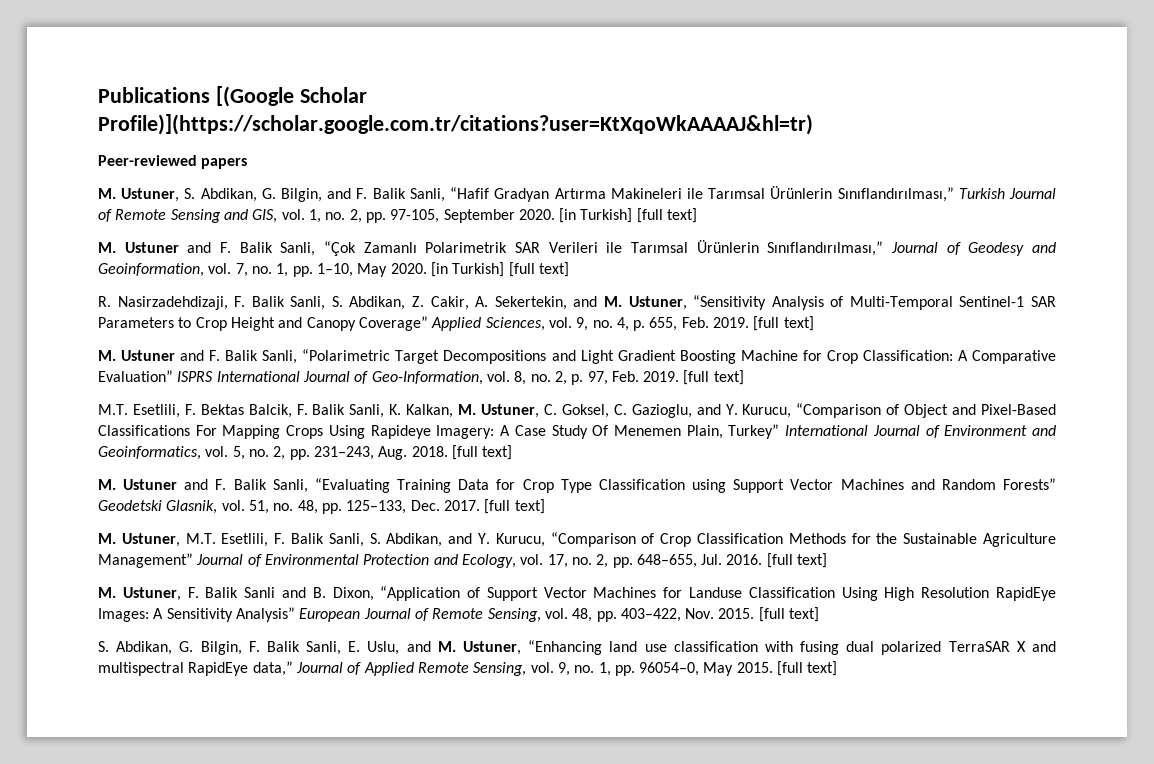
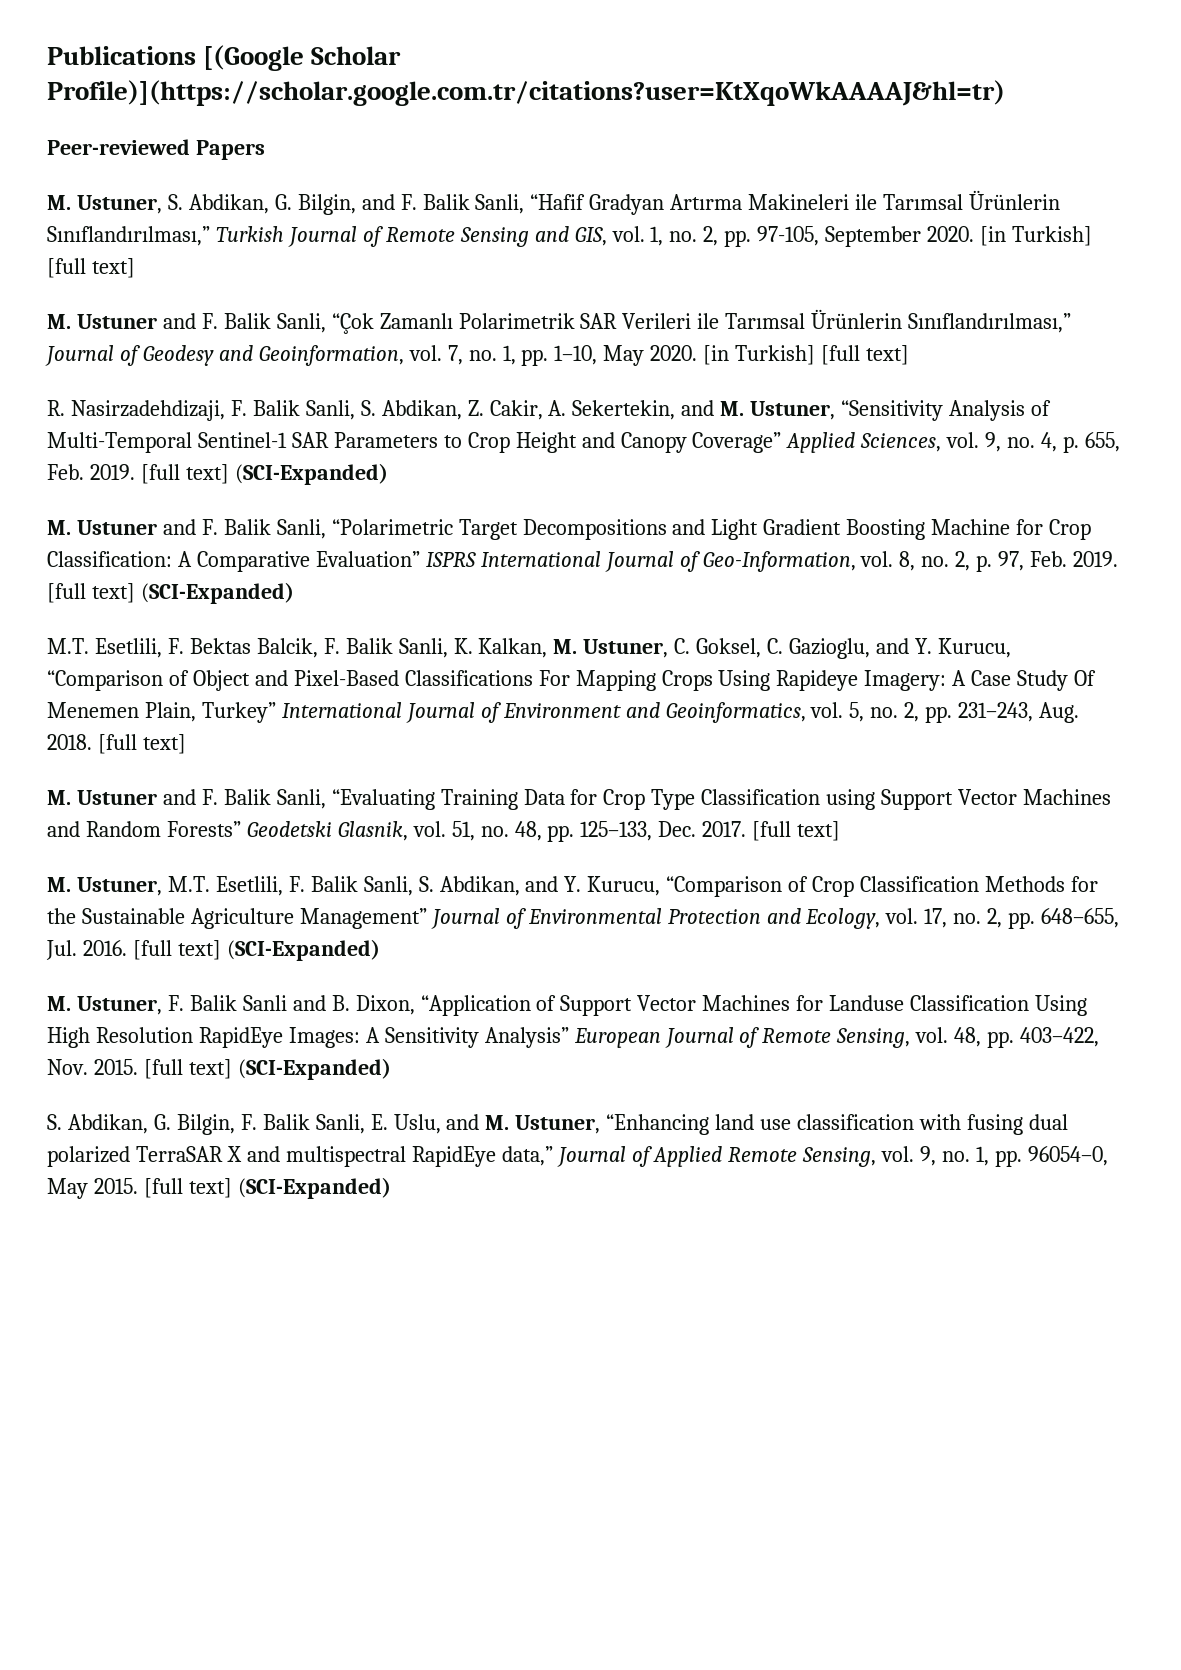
- Peer-reviewed papers
+ Peer-reviewed Papers
- R. Nasirzadehdizaji, F. Balik Sanli, S. Abdikan, Z. Cakir, A. Sekertekin, and M. Ustuner, “Sensitivity Analysis of Multi-Temporal Sentinel-1 SAR Parameters to Crop Height and Canopy Coverage” Applied Sciences, vol. 9, no. 4, p. 655, Feb. 2019. [full text]
+ R. Nasirzadehdizaji, F. Balik Sanli, S. Abdikan, Z. Cakir, A. Sekertekin, and M. Ustuner, “Sensitivity Analysis of Multi-Temporal Sentinel-1 SAR Parameters to Crop Height and Canopy Coverage” Applied Sciences, vol. 9, no. 4, p. 655, Feb. 2019. [full text] (SCI-Expanded)
- M. Ustuner and F. Balik Sanli, “Polarimetric Target Decompositions and Light Gradient Boosting Machine for Crop Classification: A Comparative Evaluation” ISPRS International Journal of Geo-Information, vol. 8, no. 2, p. 97, Feb. 2019. [full text]
+ M. Ustuner and F. Balik Sanli, “Polarimetric Target Decompositions and Light Gradient Boosting Machine for Crop Classification: A Comparative Evaluation” ISPRS International Journal of Geo-Information, vol. 8, no. 2, p. 97, Feb. 2019. [full text] (SCI-Expanded)
- M. Ustuner, M.T. Esetlili, F. Balik Sanli, S. Abdikan, and Y. Kurucu, “Comparison of Crop Classification Methods for the Sustainable Agriculture Management” Journal of Environmental Protection and Ecology, vol. 17, no. 2, pp. 648–655, Jul. 2016. [full text]
+ M. Ustuner, M.T. Esetlili, F. Balik Sanli, S. Abdikan, and Y. Kurucu, “Comparison of Crop Classification Methods for the Sustainable Agriculture Management” Journal of Environmental Protection and Ecology, vol. 17, no. 2, pp. 648–655, Jul. 2016. [full text] (SCI-Expanded)
- M. Ustuner, F. Balik Sanli and B. Dixon, “Application of Support Vector Machines for Landuse Classification Using High Resolution RapidEye Images: A Sensitivity Analysis” European Journal of Remote Sensing, vol. 48, pp. 403–422, Nov. 2015. [full text]
+ M. Ustuner, F. Balik Sanli and B. Dixon, “Application of Support Vector Machines for Landuse Classification Using High Resolution RapidEye Images: A Sensitivity Analysis” European Journal of Remote Sensing, vol. 48, pp. 403–422, Nov. 2015. [full text] (SCI-Expanded)
- S. Abdikan, G. Bilgin, F. Balik Sanli, E. Uslu, and M. Ustuner, “Enhancing land use classification with fusing dual polarized TerraSAR X and multispectral RapidEye data,” Journal of Applied Remote Sensing, vol. 9, no. 1, pp. 96054–0, May 2015. [full text]
+ S. Abdikan, G. Bilgin, F. Balik Sanli, E. Uslu, and M. Ustuner, “Enhancing land use classification with fusing dual polarized TerraSAR X and multispectral RapidEye data,” Journal of Applied Remote Sensing, vol. 9, no. 1, pp. 96054–0, May 2015. [full text] (SCI-Expanded)

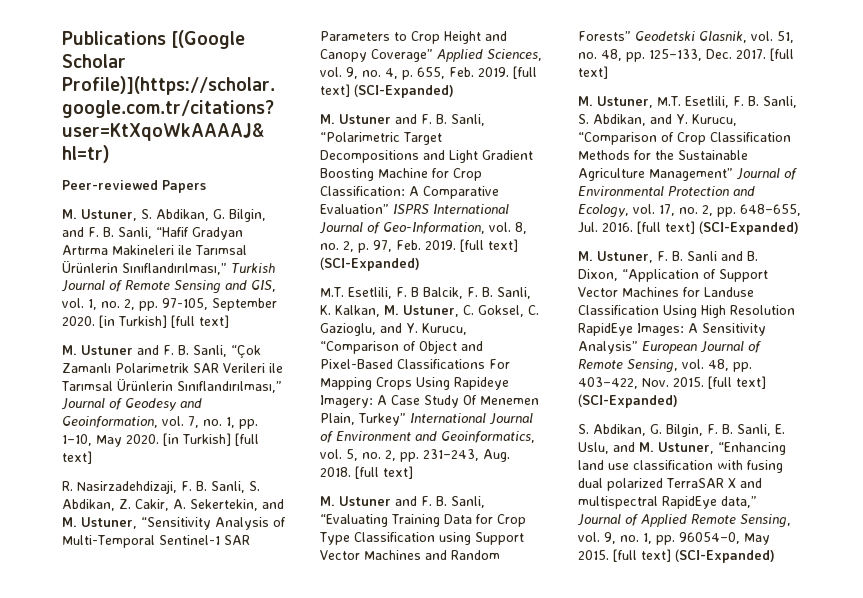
- M. Ustuner, S. Abdikan, G. Bilgin, and F. Balik Sanli, “Hafif Gradyan Artırma Makineleri ile Tarımsal Ürünlerin Sınıflandırılması,” Turkish Journal of Remote Sensing and GIS, vol. 1, no. 2, pp. 97-105, September 2020.
+ M. Ustuner, S. Abdikan, G. Bilgin, and F. B. Sanli, “Hafif Gradyan Artırma Makineleri ile Tarımsal Ürünlerin Sınıflandırılması,” Turkish Journal of Remote Sensing and GIS, vol. 1, no. 2, pp. 97-105, September 2020.
- M. Ustuner and F. Balik Sanli, “Çok Zamanlı Polarimetrik SAR Verileri ile Tarımsal Ürünlerin Sınıflandırılması,” Journal of Geodesy and Geoinformation, vol. 7, no. 1, pp. 1–10, May 2020.
+ M. Ustuner and F. B. Sanli, “Çok Zamanlı Polarimetrik SAR Verileri ile Tarımsal Ürünlerin Sınıflandırılması,” Journal of Geodesy and Geoinformation, vol. 7, no. 1, pp. 1–10, May 2020.
- R. Nasirzadehdizaji, F. Balik Sanli, S. Abdikan, Z. Cakir, A. Sekertekin, and M. Ustuner, “Sensitivity Analysis of Multi-Temporal Sentinel-1 SAR Parameters to Crop Height and Canopy Coverage” Applied Sciences, vol. 9, no. 4, p. 655, Feb. 2019.
+ R. Nasirzadehdizaji, F. B. Sanli, S. Abdikan, Z. Cakir, A. Sekertekin, and M. Ustuner, “Sensitivity Analysis of Multi-Temporal Sentinel-1 SAR Parameters to Crop Height and Canopy Coverage” Applied Sciences, vol. 9, no. 4, p. 655, Feb. 2019.
- M. Ustuner and F. Balik Sanli, “Polarimetric Target Decompositions and Light Gradient Boosting Machine for Crop Classification: A Comparative Evaluation” ISPRS International Journal of Geo-Information, vol. 8, no. 2, p. 97, Feb. 2019.
+ M. Ustuner and F. B. Sanli, “Polarimetric Target Decompositions and Light Gradient Boosting Machine for Crop Classification: A Comparative Evaluation” ISPRS International Journal of Geo-Information, vol. 8, no. 2, p. 97, Feb. 2019.
- M.T. Esetlili, F. Bektas Balcik, F. Balik Sanli, K. Kalkan, M. Ustuner, C. Goksel, C. Gazioglu, and Y. Kurucu, “Comparison of Object and Pixel-Based Classifications For Mapping Crops Using Rapideye Imagery: A Case Study Of Menemen Plain, Turkey” International Journal of Environment and Geoinformatics, vol. 5, no. 2, pp. 231–243, Aug. 2018.
+ M.T. Esetlili, F. B Balcik, F. B. Sanli, K. Kalkan, M. Ustuner, C. Goksel, C. Gazioglu, and Y. Kurucu, “Comparison of Object and Pixel-Based Classifications For Mapping Crops Using Rapideye Imagery: A Case Study Of Menemen Plain, Turkey” International Journal of Environment and Geoinformatics, vol. 5, no. 2, pp. 231–243, Aug. 2018.
- M. Ustuner and F. Balik Sanli, “Evaluating Training Data for Crop Type Classification using Support Vector Machines and Random Forests” Geodetski Glasnik, vol. 51, no. 48, pp. 125–133, Dec. 2017.
+ M. Ustuner and F. B. Sanli, “Evaluating Training Data for Crop Type Classification using Support Vector Machines and Random Forests” Geodetski Glasnik, vol. 51, no. 48, pp. 125–133, Dec. 2017.
- M. Ustuner, M.T. Esetlili, F. Balik Sanli, S. Abdikan, and Y. Kurucu, “Comparison of Crop Classification Methods for the Sustainable Agriculture Management” Journal of Environmental Protection and Ecology, vol. 17, no. 2, pp. 648–655, Jul. 2016.
+ M. Ustuner, M.T. Esetlili, F. B. Sanli, S. Abdikan, and Y. Kurucu, “Comparison of Crop Classification Methods for the Sustainable Agriculture Management” Journal of Environmental Protection and Ecology, vol. 17, no. 2, pp. 648–655, Jul. 2016.
- M. Ustuner, F. Balik Sanli and B. Dixon, “Application of Support Vector Machines for Landuse Classification Using High Resolution RapidEye Images: A Sensitivity Analysis” European Journal of Remote Sensing, vol. 48, pp. 403–422, Nov. 2015.
+ M. Ustuner, F. B. Sanli and B. Dixon, “Application of Support Vector Machines for Landuse Classification Using High Resolution RapidEye Images: A Sensitivity Analysis” European Journal of Remote Sensing, vol. 48, pp. 403–422, Nov. 2015.
- S. Abdikan, G. Bilgin, F. Balik Sanli, E. Uslu, and M. Ustuner, “Enhancing land use classification with fusing dual polarized TerraSAR X and multispectral RapidEye data,” Journal of Applied Remote Sensing, vol. 9, no. 1, pp. 96054–0, May 2015.
+ S. Abdikan, G. Bilgin, F. B. Sanli, E. Uslu, and M. Ustuner, “Enhancing land use classification with fusing dual polarized TerraSAR X and multispectral RapidEye data,” Journal of Applied Remote Sensing, vol. 9, no. 1, pp. 96054–0, May 2015.

